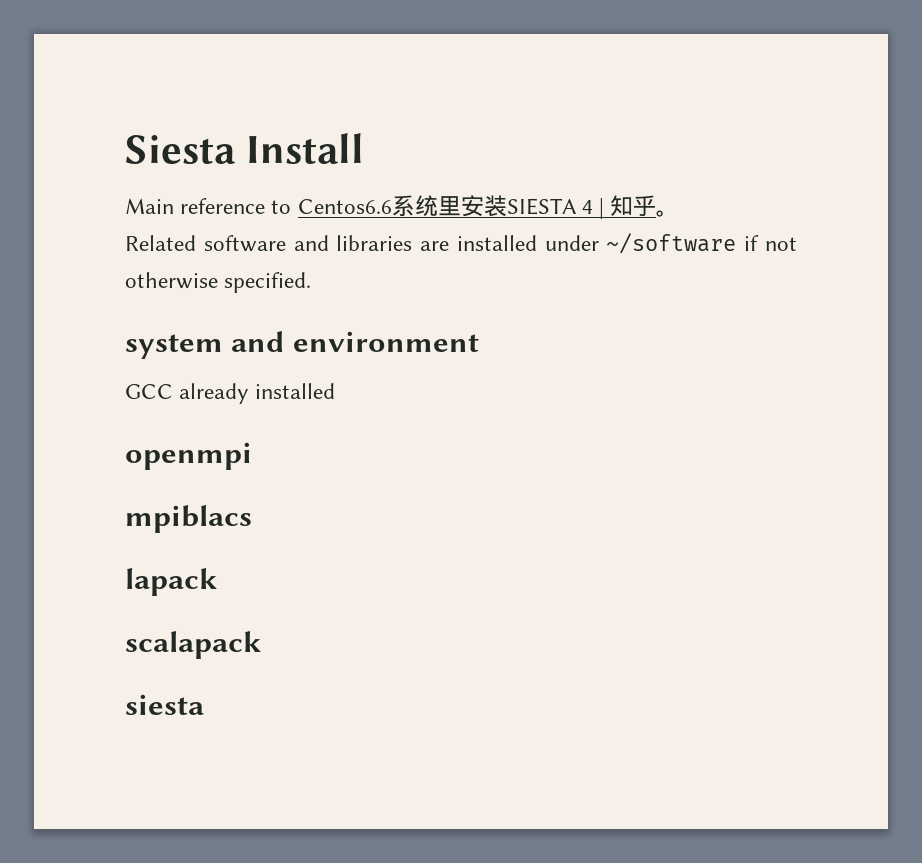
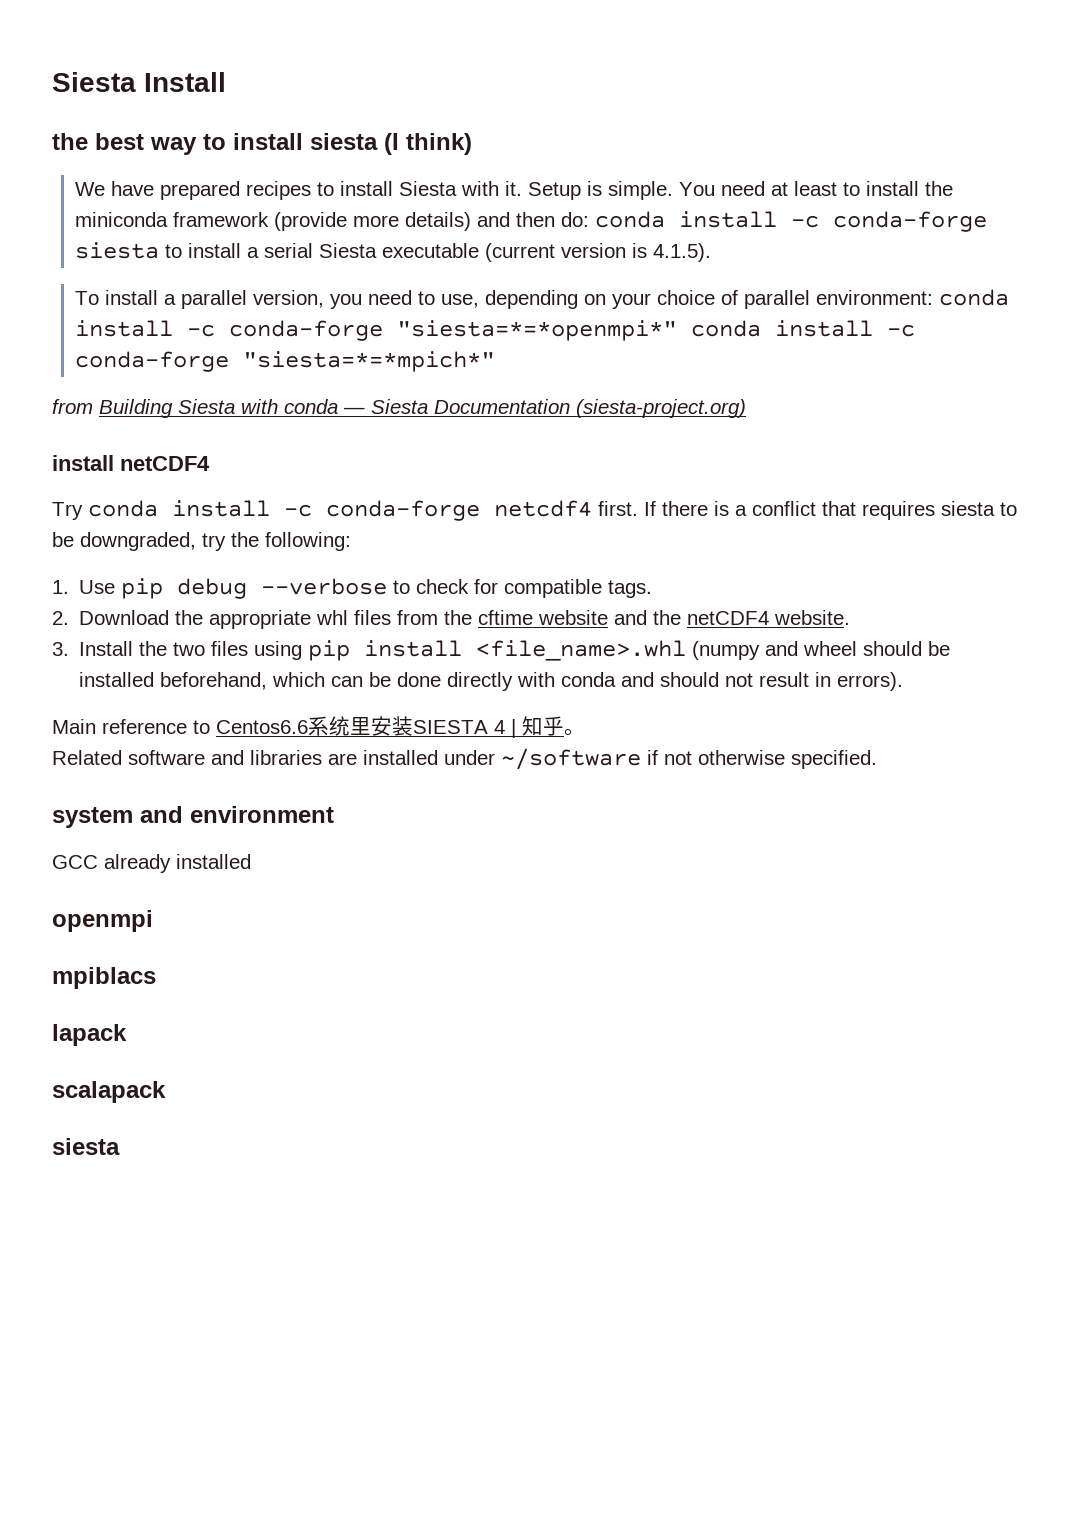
+ the best way to install siesta (I think)
+ We have prepared recipes to install Siesta with it. Setup is simple. You need at least to install the miniconda framework (provide more details) and then do: conda install -c conda-forge siesta to install a serial Siesta executable (current version is 4.1.5).
+ To install a parallel version, you need to use, depending on your choice of parallel environment: conda install -c conda-forge "siesta=*=*openmpi*" conda install -c conda-forge "siesta=*=*mpich*"
+ from Building Siesta with conda — Siesta Documentation (siesta-project.org)
+ install netCDF4
+ Try conda install -c conda-forge netcdf4 first. If there is a conflict that requires siesta to be downgraded, try the following:
+ 1. Use pip debug --verbose to check for compatible tags.
+ 2. Download the appropriate whl files from the cftime website and the netCDF4 website.
+ 3. Install the two files using pip install <file_name>.whl (numpy and wheel should be installed beforehand, which can be done directly with conda and should not result in errors).

